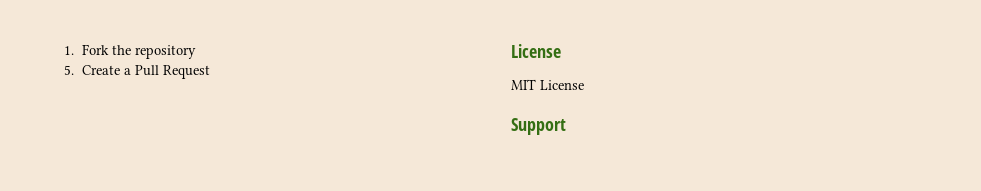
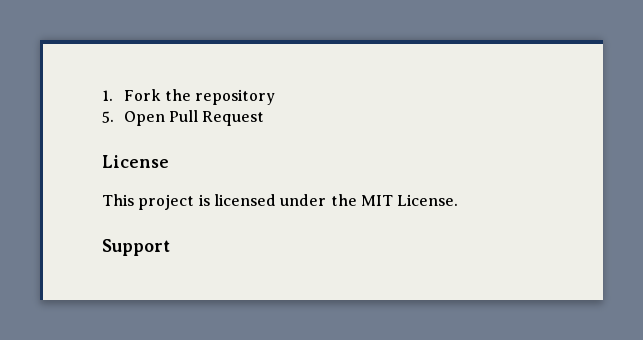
- 5. Create a Pull Request
+ 5. Open Pull Request
- MIT License
+ This project is licensed under the MIT License.

